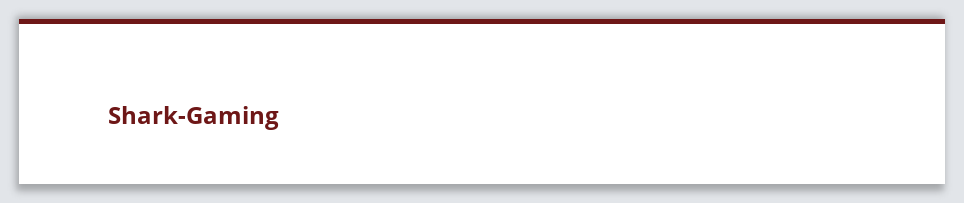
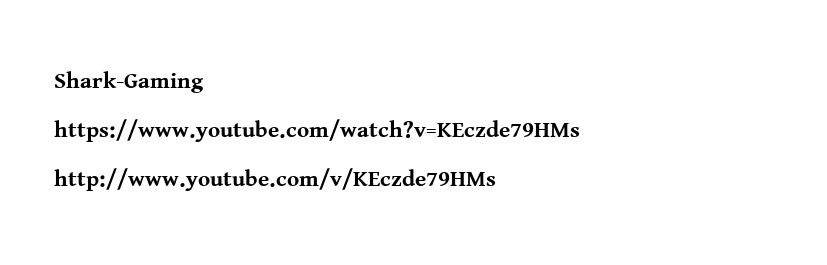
+ https://www.youtube.com/watch?v=KEczde79HMs
+ http://www.youtube.com/v/KEczde79HMs

